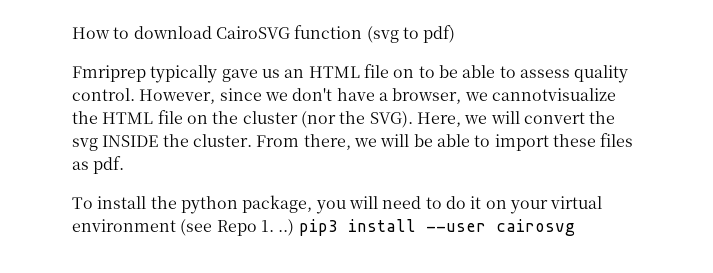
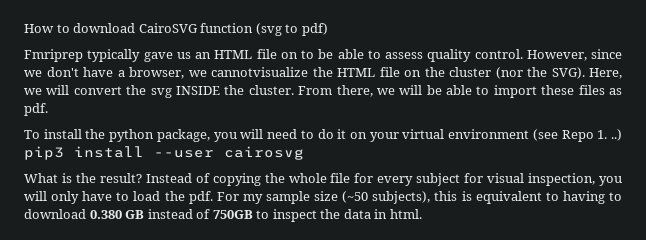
+ What is the result? Instead of copying the whole file for every subject for visual inspection, you will only have to load the pdf. For my sample size (~50 subjects), this is equivalent to having to download 0.380 GB instead of 750GB to inspect the data in html.

